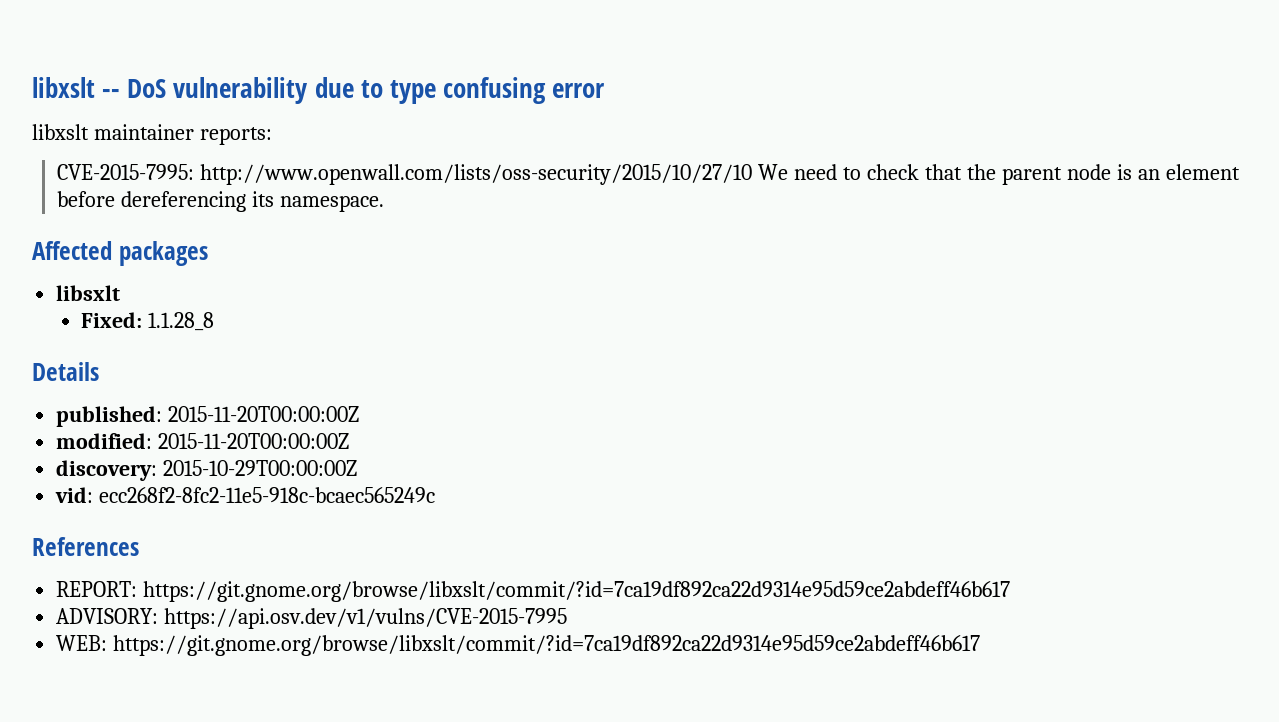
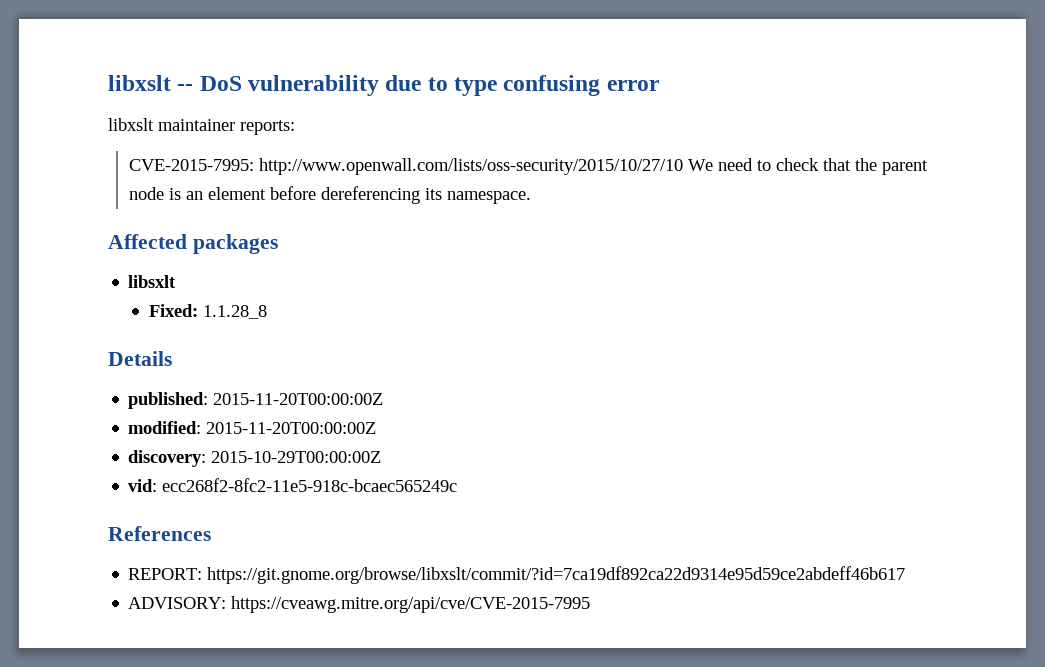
- ADVISORY: https://api.osv.dev/v1/vulns/CVE-2015-7995
- WEB: https://git.gnome.org/browse/libxslt/commit/?id=7ca19df892ca22d9314e95d59ce2abdeff46b617
+ ADVISORY: https://cveawg.mitre.org/api/cve/CVE-2015-7995

